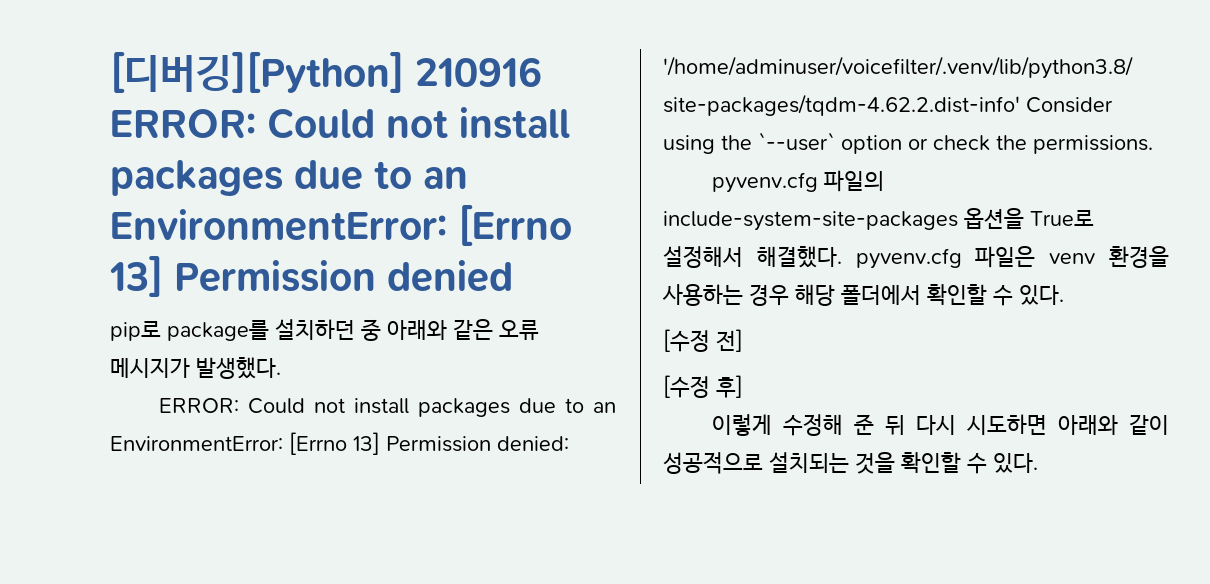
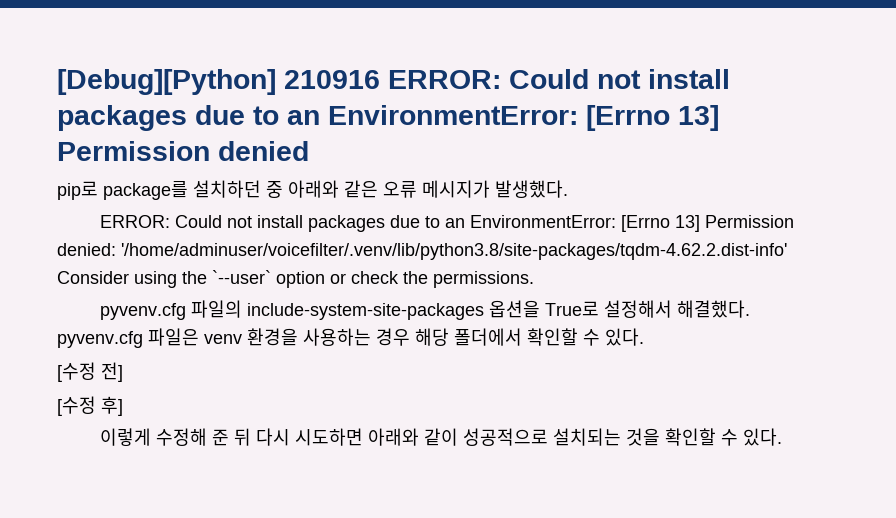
- [디버깅][Python] 210916 ERROR: Could not install packages due to an EnvironmentError: [Errno 13] Permission denied
+ [Debug][Python] 210916 ERROR: Could not install packages due to an EnvironmentError: [Errno 13] Permission denied

